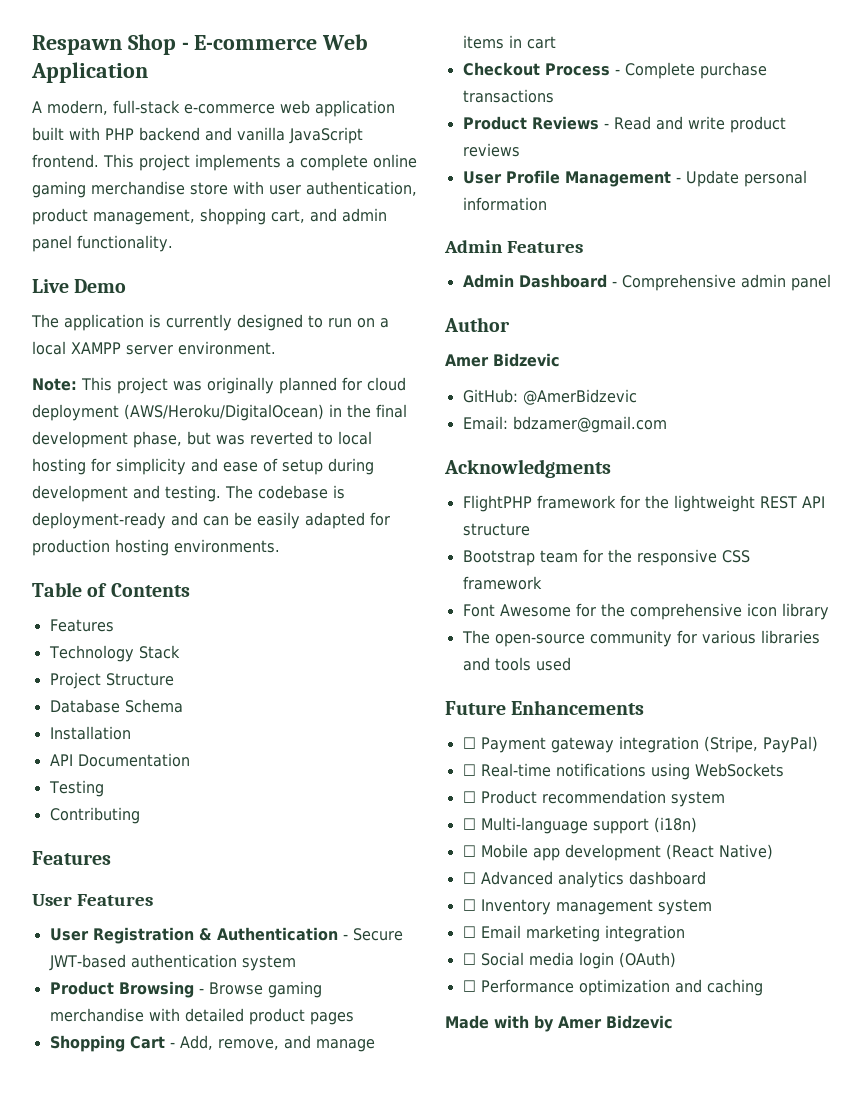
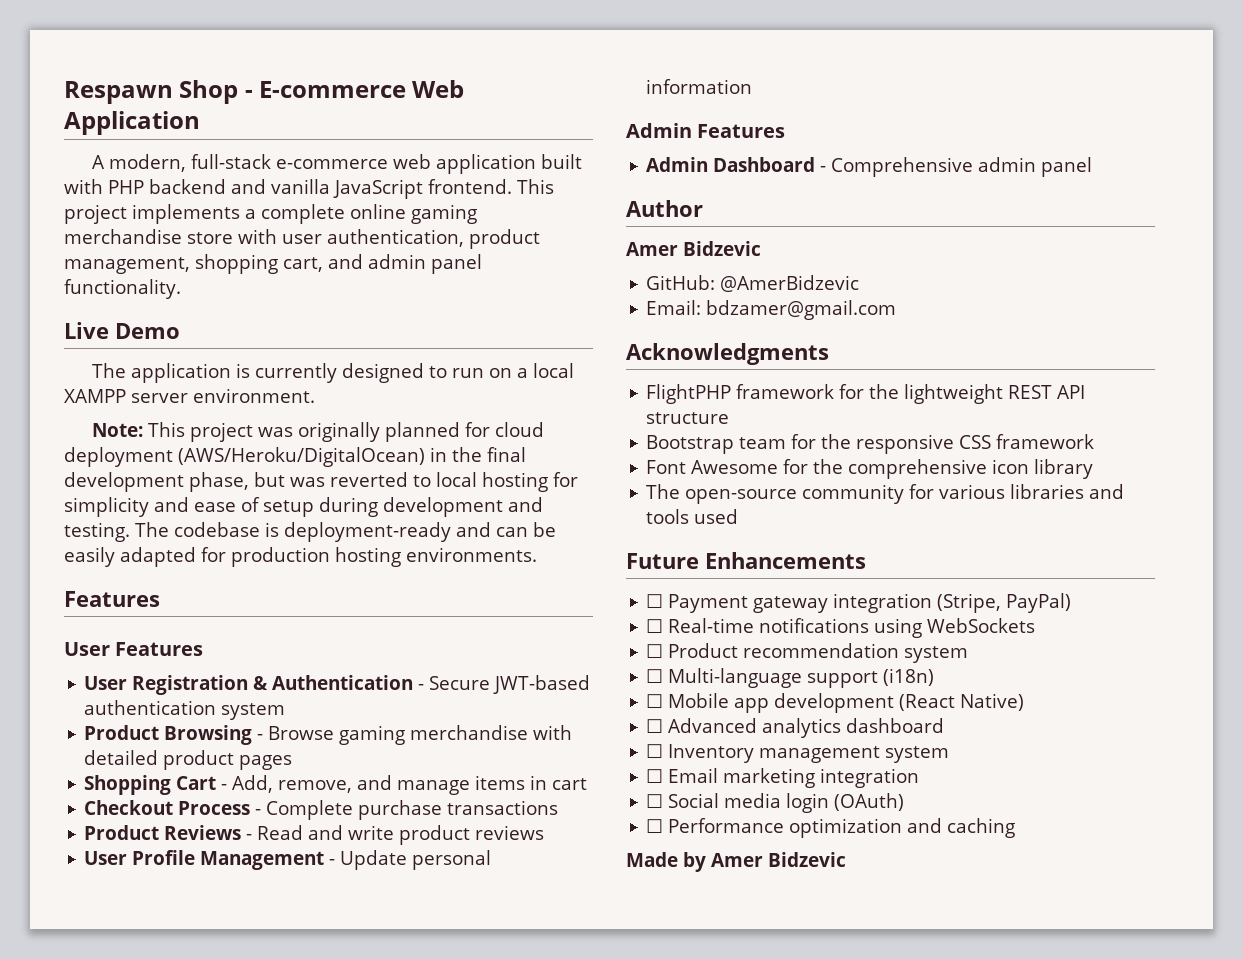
- Table of Contents
- Features
- Technology Stack
- Project Structure
- Database Schema
- Installation
- API Documentation
- Testing
- Contributing
- Made with by Amer Bidzevic
+ Made by Amer Bidzevic

